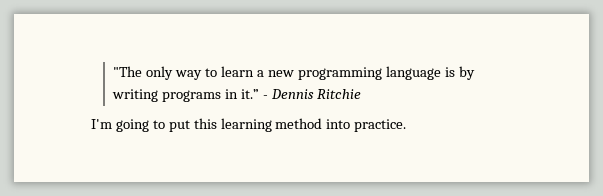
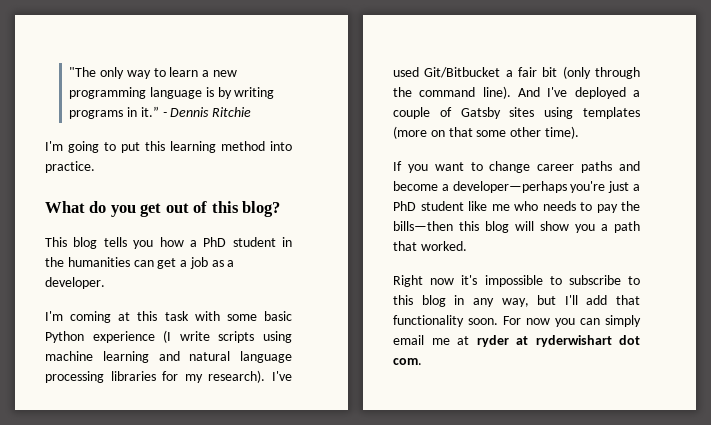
+ What do you get out of this blog?
+ This blog tells you how a PhD student in the humanities can get a job as a developer.
+ I'm coming at this task with some basic Python experience (I write scripts using machine learning and natural language processing libraries for my research). I've used Git/Bitbucket a fair bit (only through the command line). And I've deployed a couple of Gatsby sites using templates (more on that some other time).
+ If you want to change career paths and become a developer—perhaps you're just a PhD student like me who needs to pay the bills—then this blog will show you a path that worked.
+ Right now it's impossible to subscribe to this blog in any way, but I'll add that functionality soon. For now you can simply email me at ryder at ryderwishart dot com.

